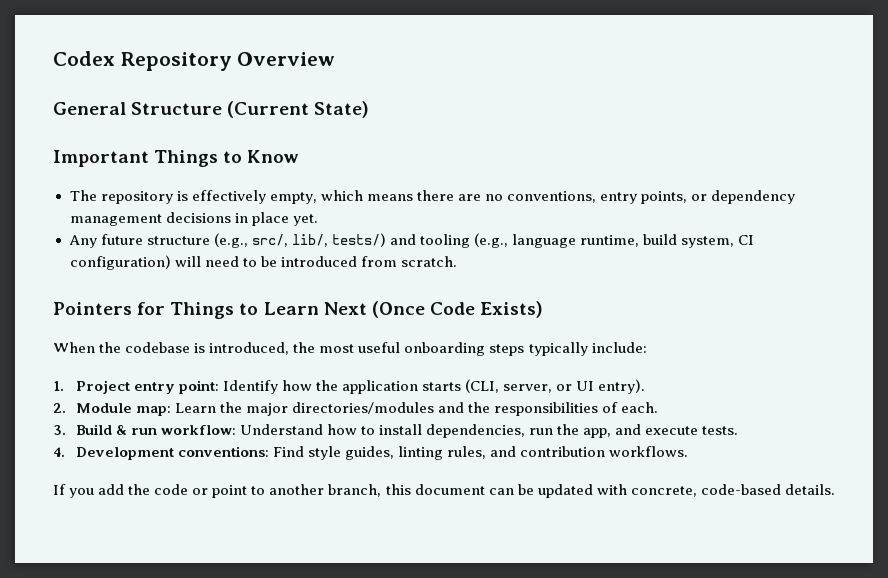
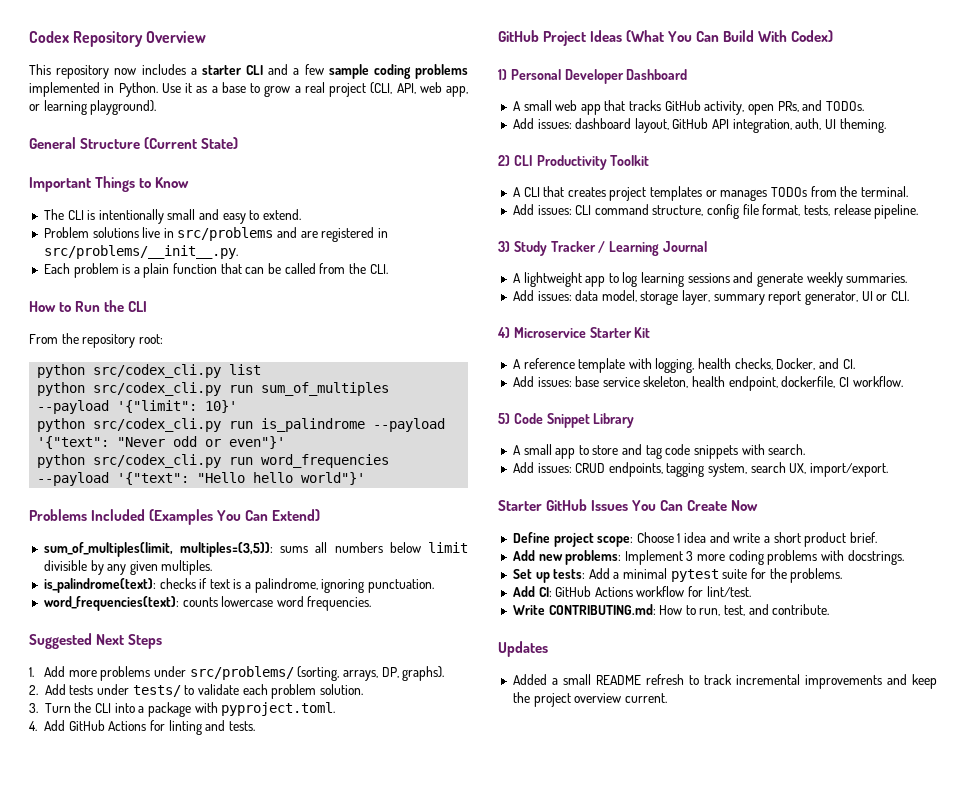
+ This repository now includes a starter CLI and a few sample coding problems implemented in Python. Use it as a base to grow a real project (CLI, API, web app, or learning playground).
- The repository is effectively empty, which means there are no conventions, entry points, or dependency management decisions in place yet.
- Any future structure (e.g., src/, lib/, tests/) and tooling (e.g., language runtime, build system, CI configuration) will need to be introduced from scratch.
- Pointers for Things to Learn Next (Once Code Exists)
- When the codebase is introduced, the most useful onboarding steps typically include:
- 1. Project entry point: Identify how the application starts (CLI, server, or UI entry).
- 2. Module map: Learn the major directories/modules and the responsibilities of each.
- 3. Build & run workflow: Understand how to install dependencies, run the app, and execute tests.
- 4. Development conventions: Find style guides, linting rules, and contribution workflows.
- If you add the code or point to another branch, this document can be updated with concrete, code-based details.
+ The CLI is intentionally small and easy to extend.
+ Problem solutions live in src/problems and are registered in src/problems/__init__.py.
+ Each problem is a plain function that can be called from the CLI.
+ How to Run the CLI
+ From the repository root:
+ python src/codex_cli.py list
+ python src/codex_cli.py run sum_of_multiples --payload '{"limit": 10}'
+ python src/codex_cli.py run is_palindrome --payload '{"text": "Never odd or even"}'
+ python src/codex_cli.py run word_frequencies --payload '{"text": "Hello hello world"}'
+ Problems Included (Examples You Can Extend)
+ sum_of_multiples(limit, multiples=(3,5)): sums all numbers below limit divisible by any given multiples.
+ is_palindrome(text): checks if text is a palindrome, ignoring punctuation.
+ word_frequencies(text): counts lowercase word frequencies.
+ Suggested Next Steps
+ 1. Add more problems under src/problems/ (sorting, arrays, DP, graphs).
+ 2. Add tests under tests/ to validate each problem solution.
+ 3. Turn the CLI into a package with pyproject.toml.
+ 4. Add GitHub Actions for linting and tests.
+ GitHub Project Ideas (What You Can Build With Codex)
+ 1) Personal Developer Dashboard
+ A small web app that tracks GitHub activity, open PRs, and TODOs.
+ Add issues: dashboard layout, GitHub API integration, auth, UI theming.
+ 2) CLI Productivity Toolkit
+ A CLI that creates project templates or manages TODOs from the terminal.
+ Add issues: CLI command structure, config file format, tests, release pipeline.
+ 3) Study Tracker / Learning Journal
+ A lightweight app to log learning sessions and generate weekly summaries.
+ Add issues: data model, storage layer, summary report generator, UI or CLI.
+ 4) Microservice Starter Kit
+ A reference template with logging, health checks, Docker, and CI.
+ Add issues: base service skeleton, health endpoint, dockerfile, CI workflow.
+ 5) Code Snippet Library
+ A small app to store and tag code snippets with search.
+ Add issues: CRUD endpoints, tagging system, search UX, import/export.
+ Starter GitHub Issues You Can Create Now
+ Define project scope: Choose 1 idea and write a short product brief.
+ Add new problems: Implement 3 more coding problems with docstrings.
+ Set up tests: Add a minimal pytest suite for the problems.
+ Add CI: GitHub Actions workflow for lint/test.
+ Write CONTRIBUTING.md: How to run, test, and contribute.
+ Updates
+ Added a small README refresh to track incremental improvements and keep the project overview current.

